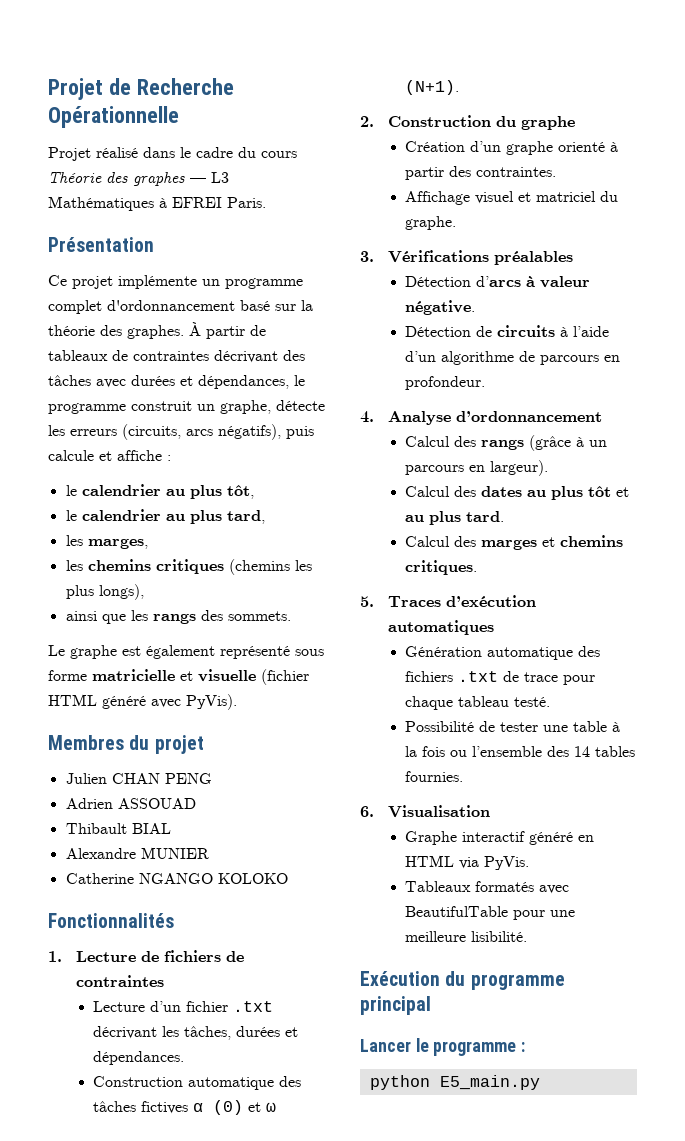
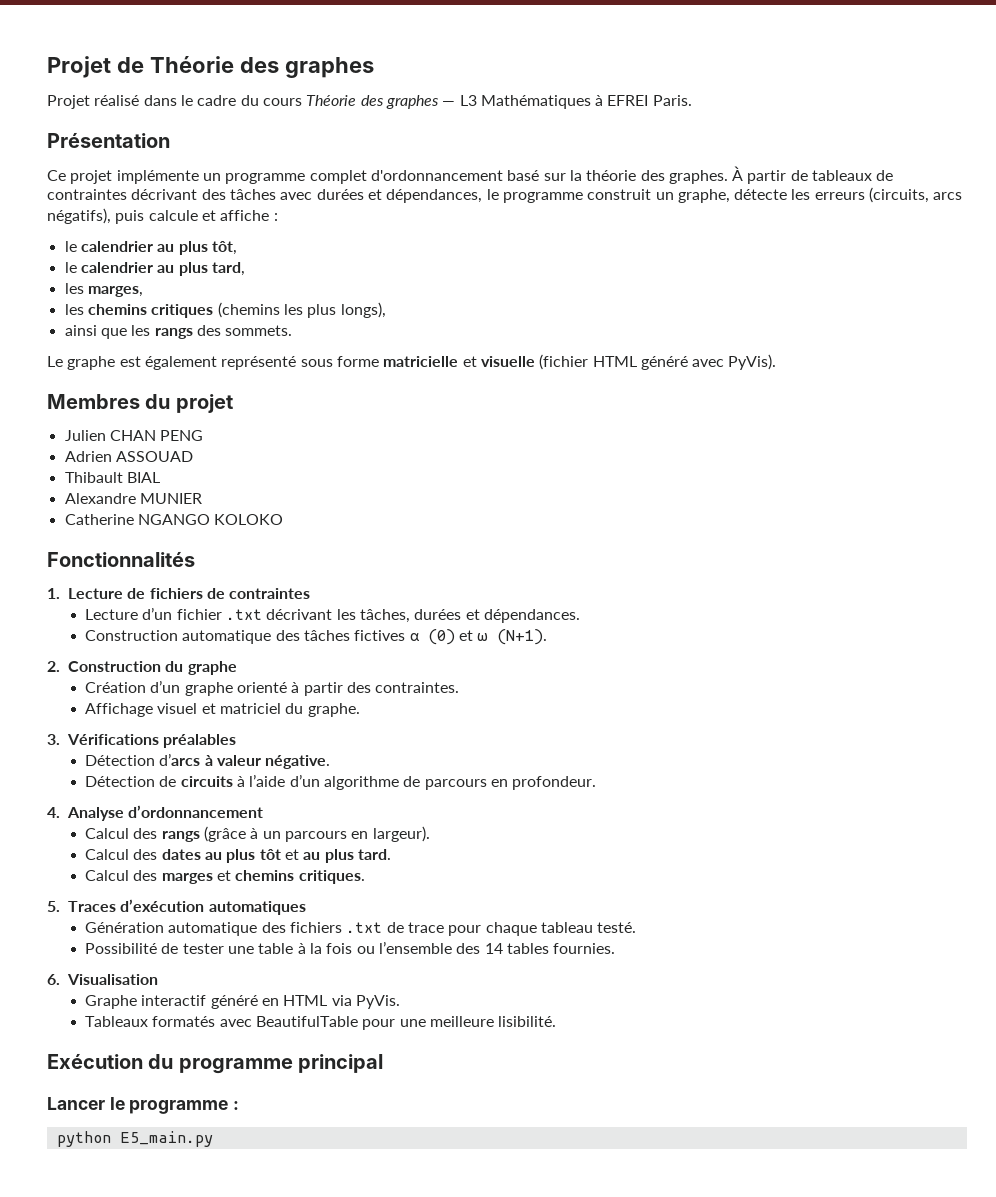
- Projet de Recherche Opérationnelle
+ Projet de Théorie des graphes

